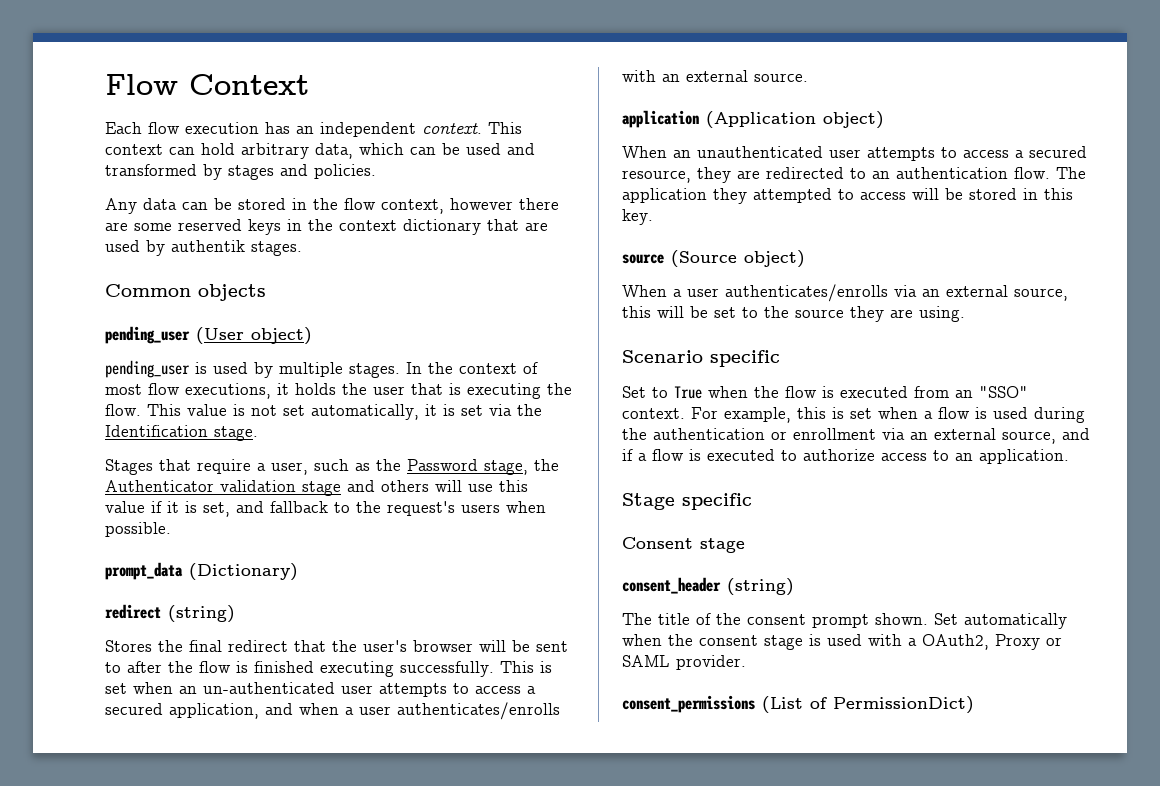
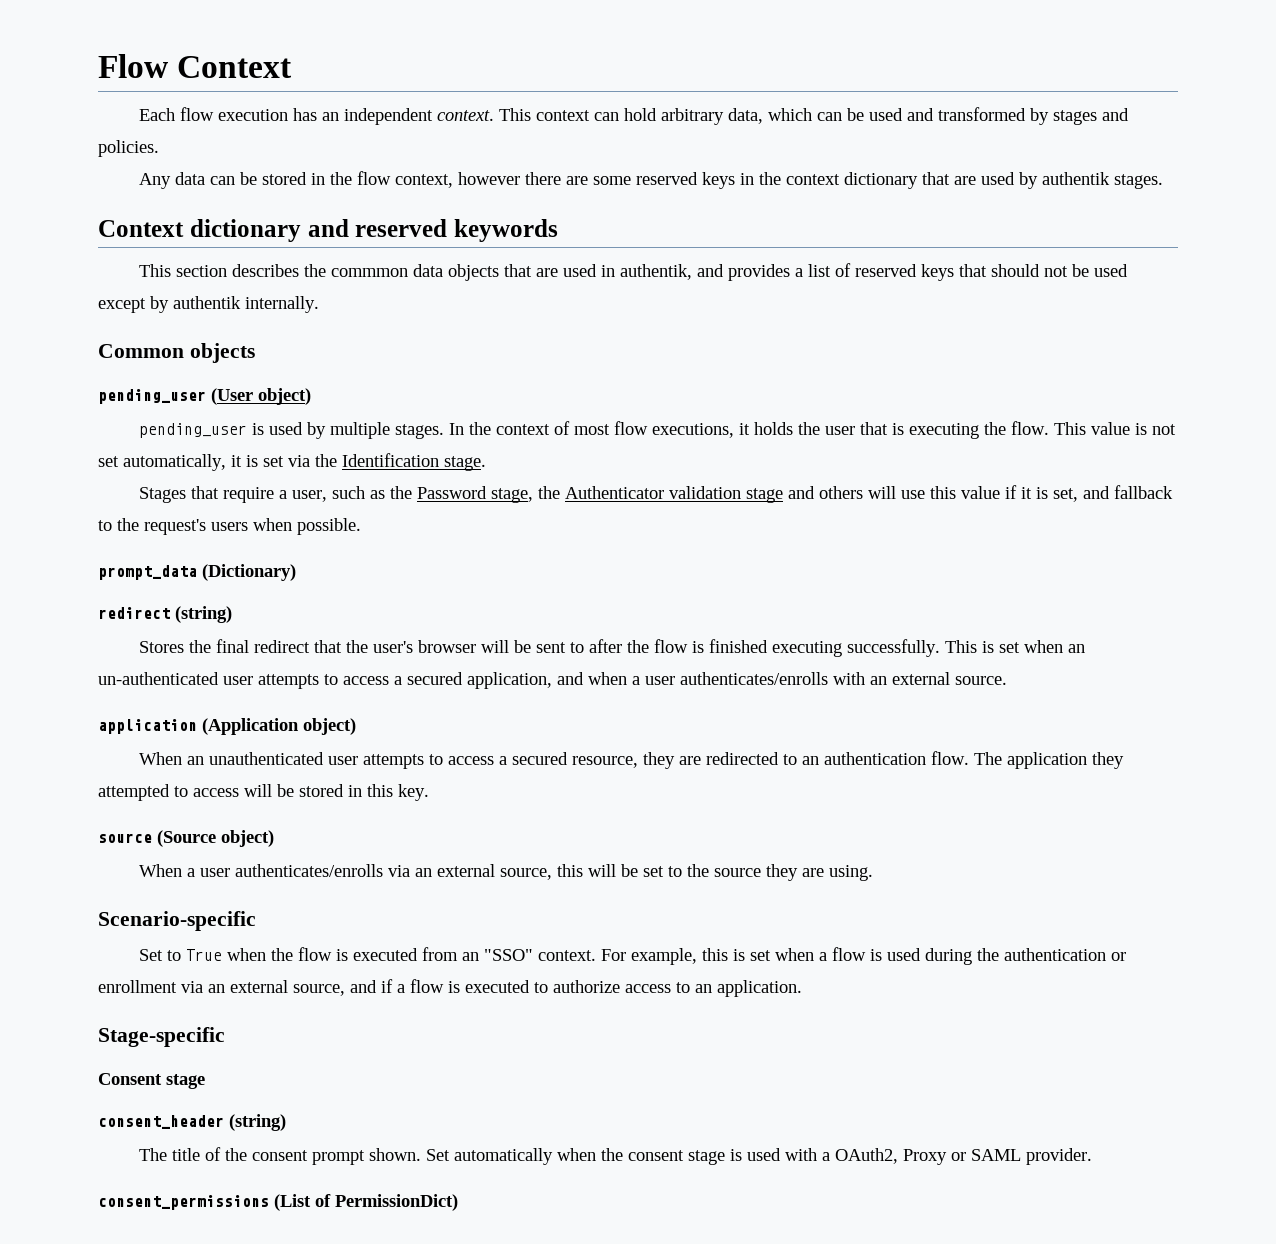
+ Context dictionary and reserved keywords
+ This section describes the commmon data objects that are used in authentik, and provides a list of reserved keys that should not be used except by authentik internally.
- Scenario specific
+ Scenario-specific
- Stage specific
+ Stage-specific

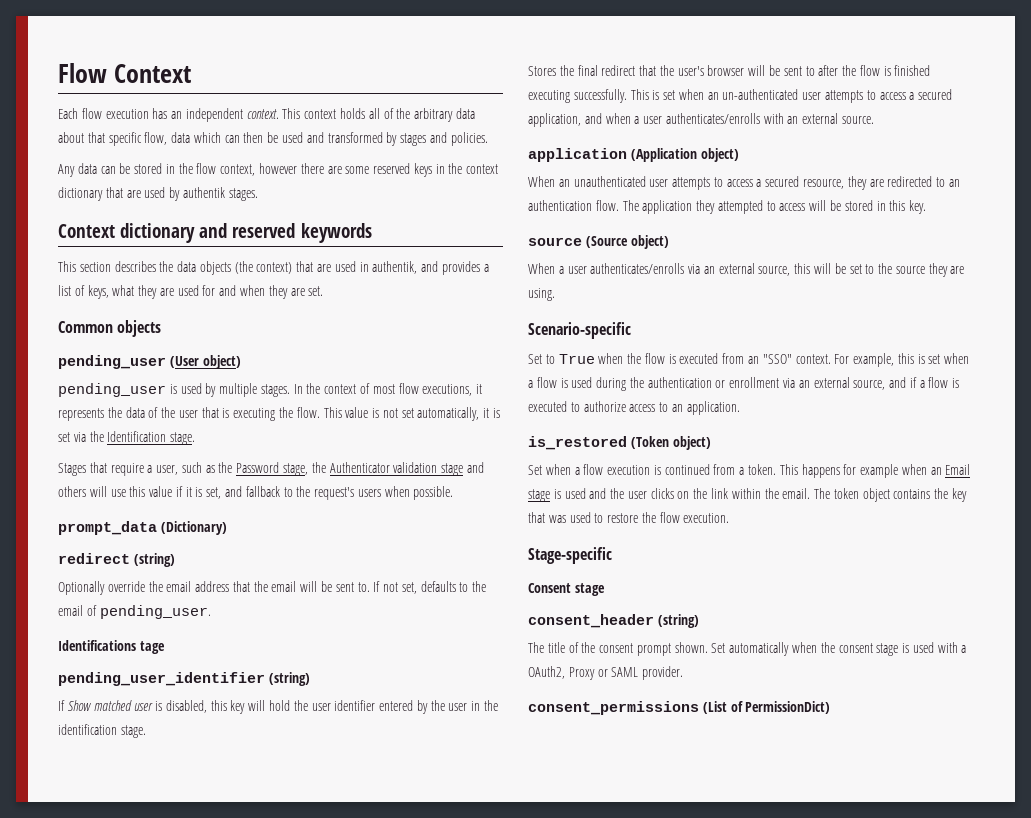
- This context can hold arbitrary data, which can be used and transformed by stages and policies.
+ This context holds all of the arbitrary data about that specific flow, data which can then be used and transformed by stages and policies.
- This section describes the commmon data objects that are used in authentik, and provides a list of reserved keys that should not be used except by authentik internally.
+ This section describes the data objects (the context) that are used in authentik, and provides a list of keys, what they are used for and when they are set.
- In the context of most flow executions, it holds the user that is executing the flow.
+ In the context of most flow executions, it represents the data of the user that is executing the flow.
+ Optionally override the email address that the email will be sent to. If not set, defaults to the email of pending_user.
+ Identifications tage
+ pending_user_identifier (string)
+ If Show matched user is disabled, this key will hold the user identifier entered by the user in the identification stage.
+ is_restored (Token object)
+ Set when a flow execution is continued from a token. This happens for example when an Email stage is used and the user clicks on the link within the email. The token object contains the key that was used to restore the flow execution.

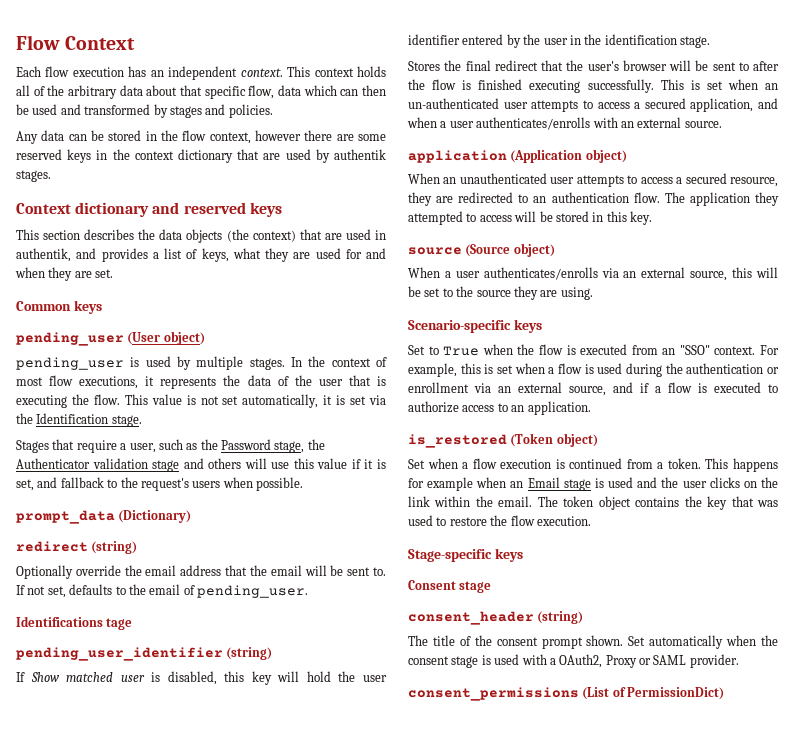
- Context dictionary and reserved keywords
+ Context dictionary and reserved keys
- Common objects
+ Common keys
- Scenario-specific
+ Scenario-specific keys
- Stage-specific
+ Stage-specific keys

